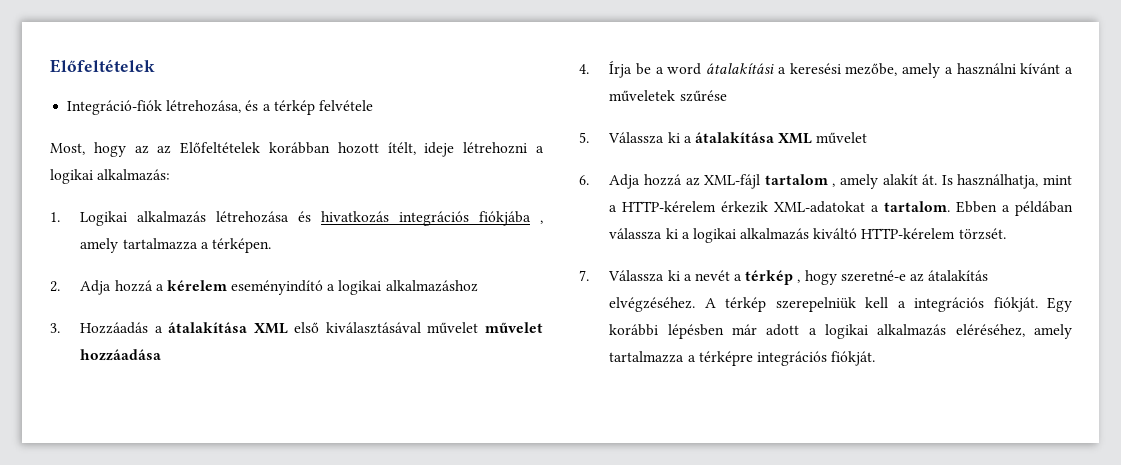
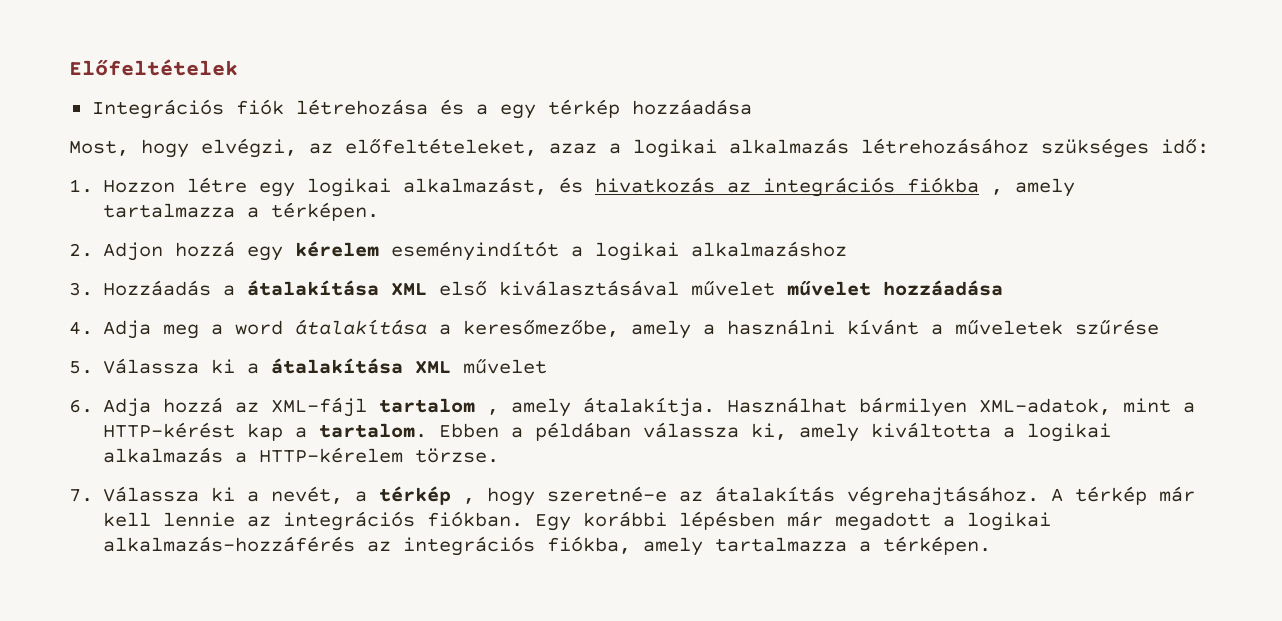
- Integráció-fiók létrehozása, és a térkép felvétele
- Most, hogy az az Előfeltételek korábban hozott ítélt, ideje létrehozni a logikai alkalmazás:
- 1. Logikai alkalmazás létrehozása és hivatkozás integrációs fiókjába , amely tartalmazza a térképen.
+ Integrációs fiók létrehozása és a egy térkép hozzáadása
+ Most, hogy elvégzi, az előfeltételeket, azaz a logikai alkalmazás létrehozásához szükséges idő:
+ 1. Hozzon létre egy logikai alkalmazást, és hivatkozás az integrációs fiókba , amely tartalmazza a térképen.
- 2. Adja hozzá a kérelem eseményindító a logikai alkalmazáshoz
+ 2. Adjon hozzá egy kérelem eseményindítót a logikai alkalmazáshoz
- 4. Írja be a word átalakítási a keresési mezőbe, amely a használni kívánt a műveletek szűrése
+ 4. Adja meg a word átalakítása a keresőmezőbe, amely a használni kívánt a műveletek szűrése
- 6. Adja hozzá az XML-fájl tartalom , amely alakít át. Is használhatja, mint a HTTP-kérelem érkezik XML-adatokat a tartalom.
+ 6. Adja hozzá az XML-fájl tartalom , amely átalakítja. Használhat bármilyen XML-adatok, mint a HTTP-kérést kap a tartalom.
- Ebben a példában válassza ki a logikai alkalmazás kiváltó HTTP-kérelem törzsét.
+ Ebben a példában válassza ki, amely kiváltotta a logikai alkalmazás a HTTP-kérelem törzse.
- 7. Válassza ki a nevét a térkép , hogy szeretné-e az átalakítás elvégzéséhez.
+ 7. Válassza ki a nevét, a térkép , hogy szeretné-e az átalakítás végrehajtásához.
- A térkép szerepelniük kell a integrációs fiókját.
+ A térkép már kell lennie az integrációs fiókban.
- Egy korábbi lépésben már adott a logikai alkalmazás eléréséhez, amely tartalmazza a térképre integrációs fiókját.
+ Egy korábbi lépésben már megadott a logikai alkalmazás-hozzáférés az integrációs fiókba, amely tartalmazza a térképen.

